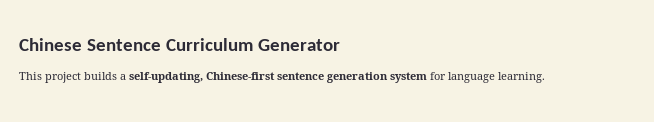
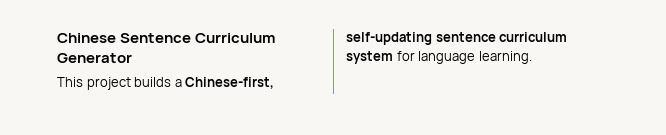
- This project builds a self-updating, Chinese-first sentence generation system for language learning.
+ This project builds a Chinese-first, self-updating sentence curriculum system for language learning.

